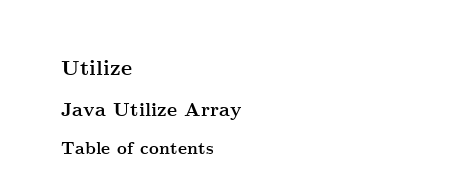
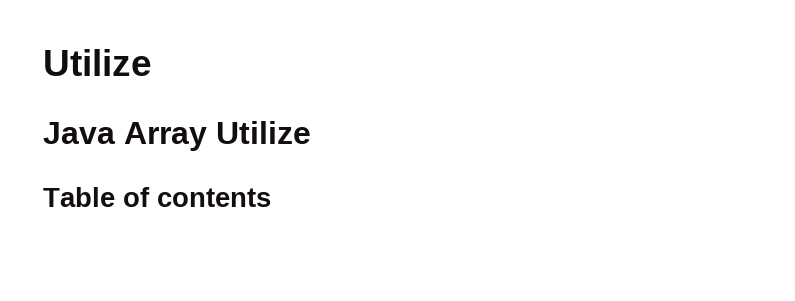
- Java Utilize Array
+ Java Array Utilize

